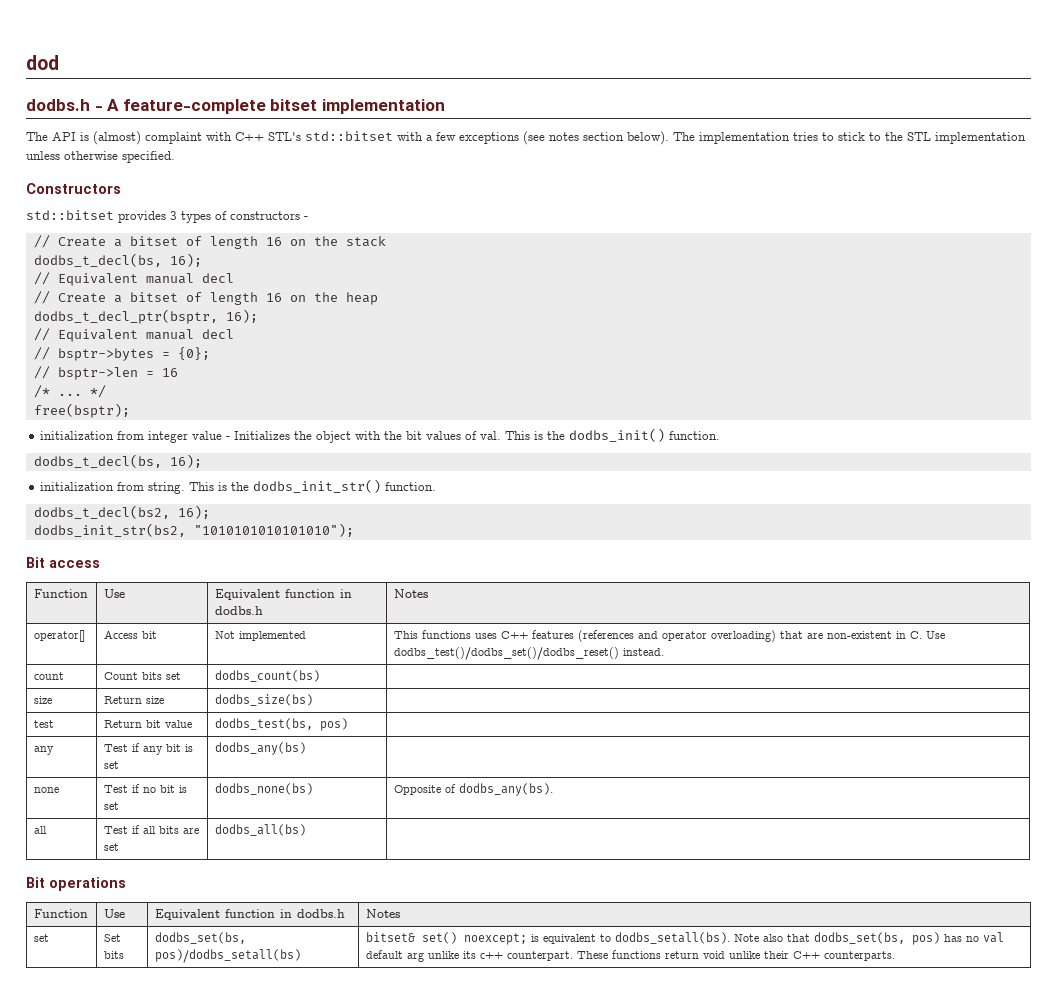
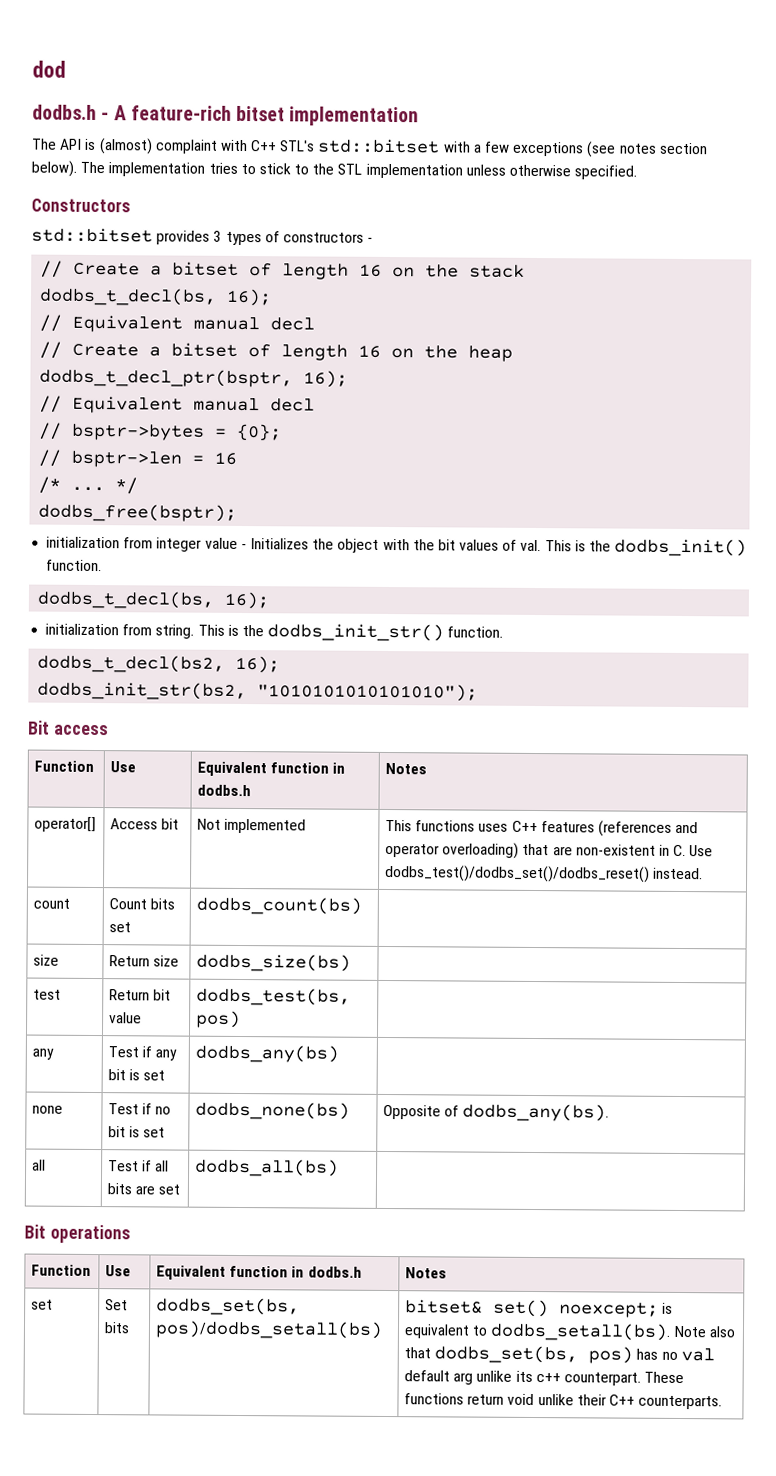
- dodbs.h - A feature-complete bitset implementation
+ dodbs.h - A feature-rich bitset implementation
- free(bsptr);
+ dodbs_free(bsptr);

